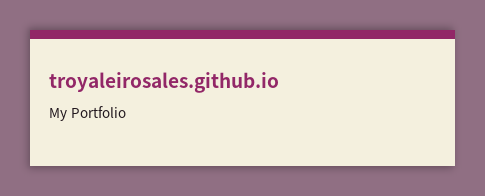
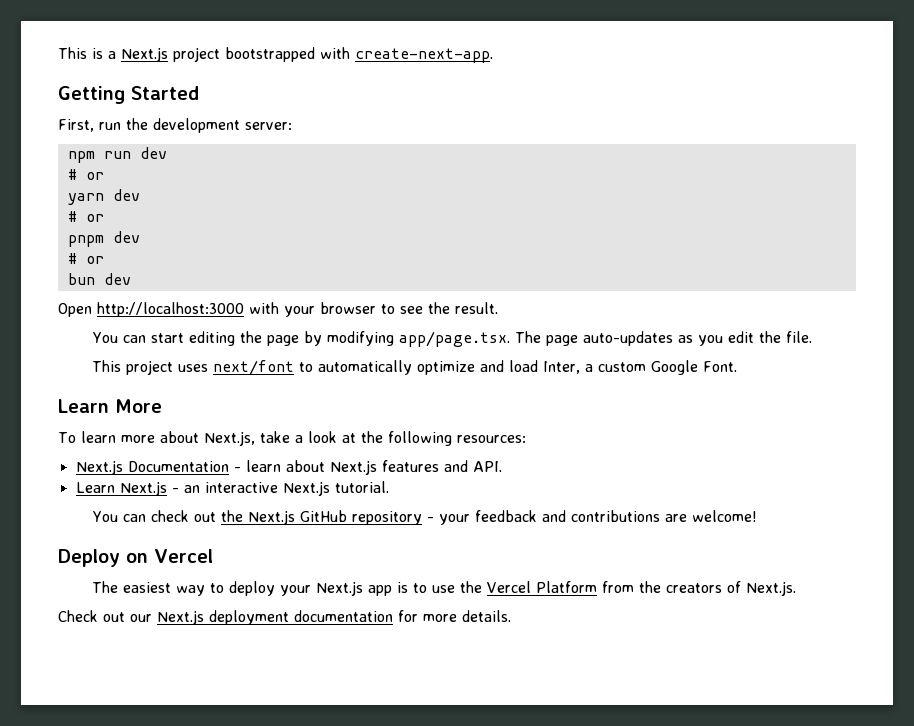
- troyaleirosales.github.io
- My Portfolio
+ This is a Next.js project bootstrapped with create-next-app.
+ Getting Started
+ First, run the development server:
+ npm run dev
+ # or
+ yarn dev
+ # or
+ pnpm dev
+ # or
+ bun dev
+ Open http://localhost:3000 with your browser to see the result.
+ You can start editing the page by modifying app/page.tsx. The page auto-updates as you edit the file.
+ This project uses next/font to automatically optimize and load Inter, a custom Google Font.
+ Learn More
+ To learn more about Next.js, take a look at the following resources:
+ Next.js Documentation - learn about Next.js features and API.
+ Learn Next.js - an interactive Next.js tutorial.
+ You can check out the Next.js GitHub repository - your feedback and contributions are welcome!
+ Deploy on Vercel
+ The easiest way to deploy your Next.js app is to use the Vercel Platform from the creators of Next.js.
+ Check out our Next.js deployment documentation for more details.

